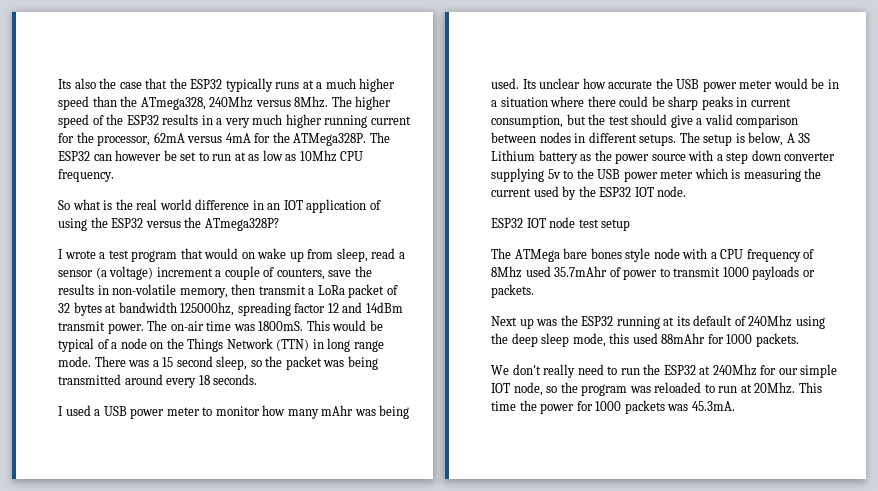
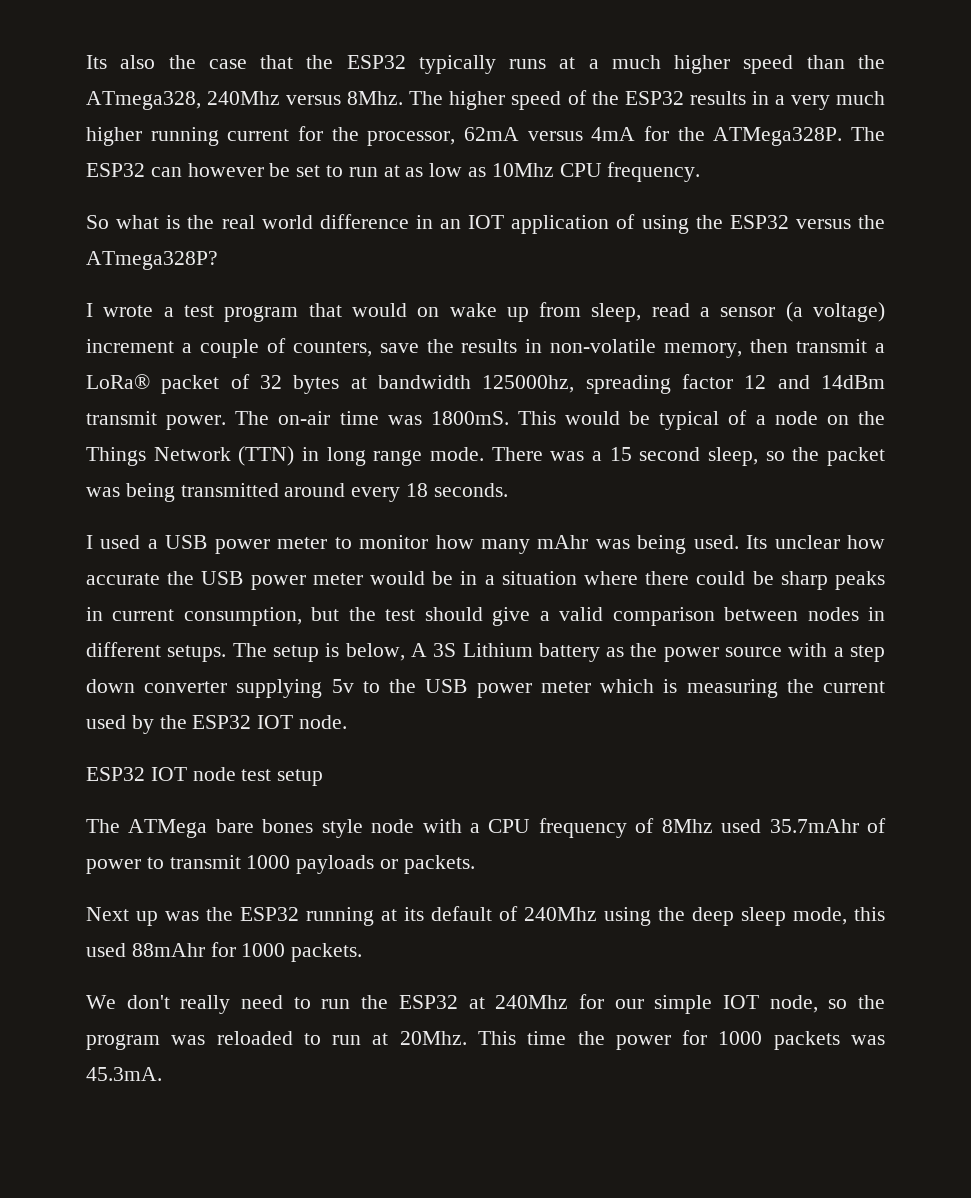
- I wrote a test program that would on wake up from sleep, read a sensor (a voltage) increment a couple of counters, save the results in non-volatile memory, then transmit a LoRa packet of 32 bytes at bandwidth 125000hz, spreading factor 12 and 14dBm transmit power.
+ I wrote a test program that would on wake up from sleep, read a sensor (a voltage) increment a couple of counters, save the results in non-volatile memory, then transmit a LoRa® packet of 32 bytes at bandwidth 125000hz, spreading factor 12 and 14dBm transmit power.

